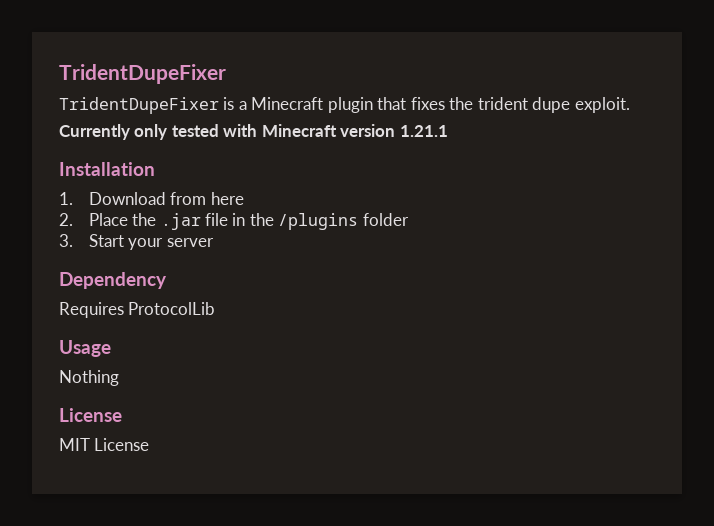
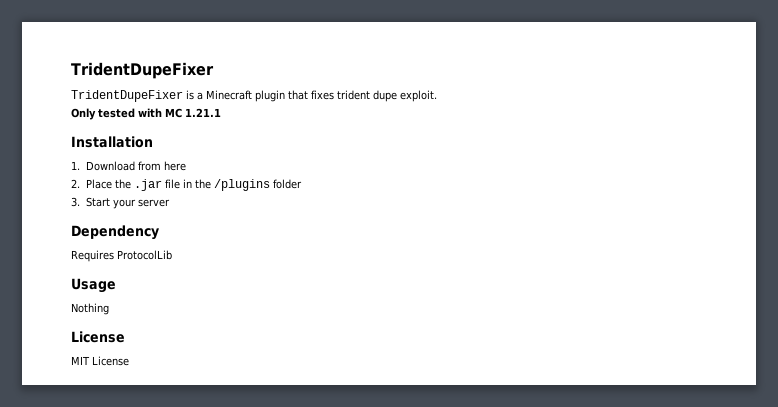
- TridentDupeFixer is a Minecraft plugin that fixes the trident dupe exploit.
+ TridentDupeFixer is a Minecraft plugin that fixes trident dupe exploit.
- Currently only tested with Minecraft version 1.21.1
+ Only tested with MC 1.21.1

